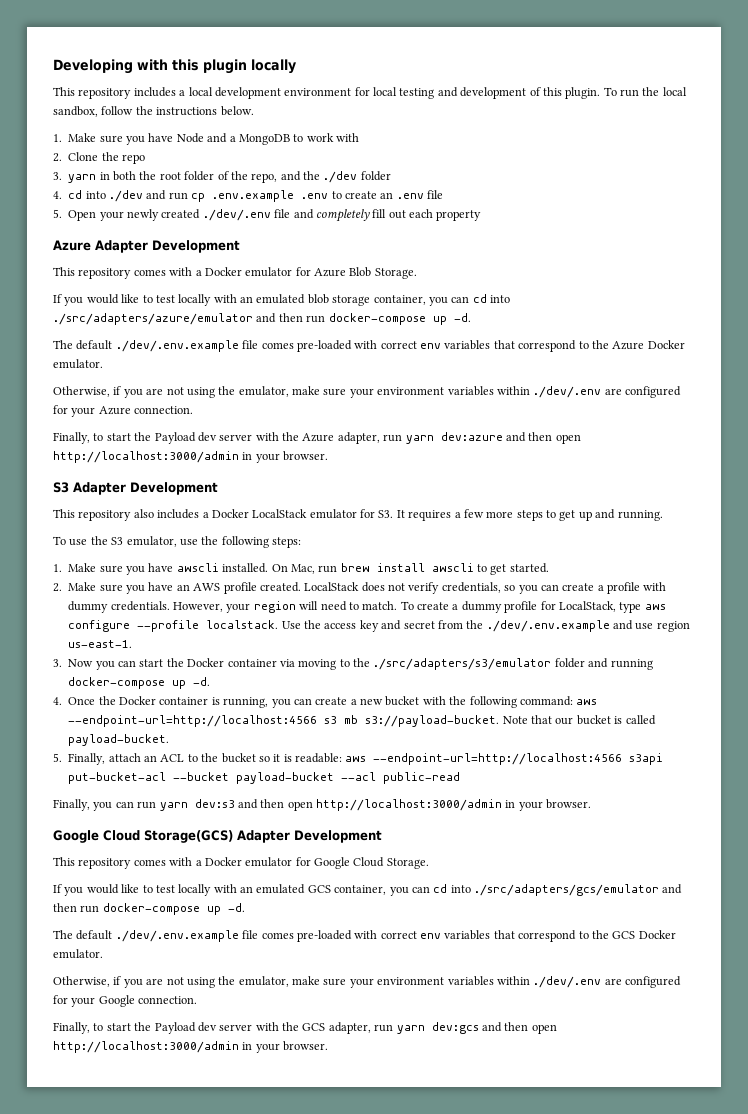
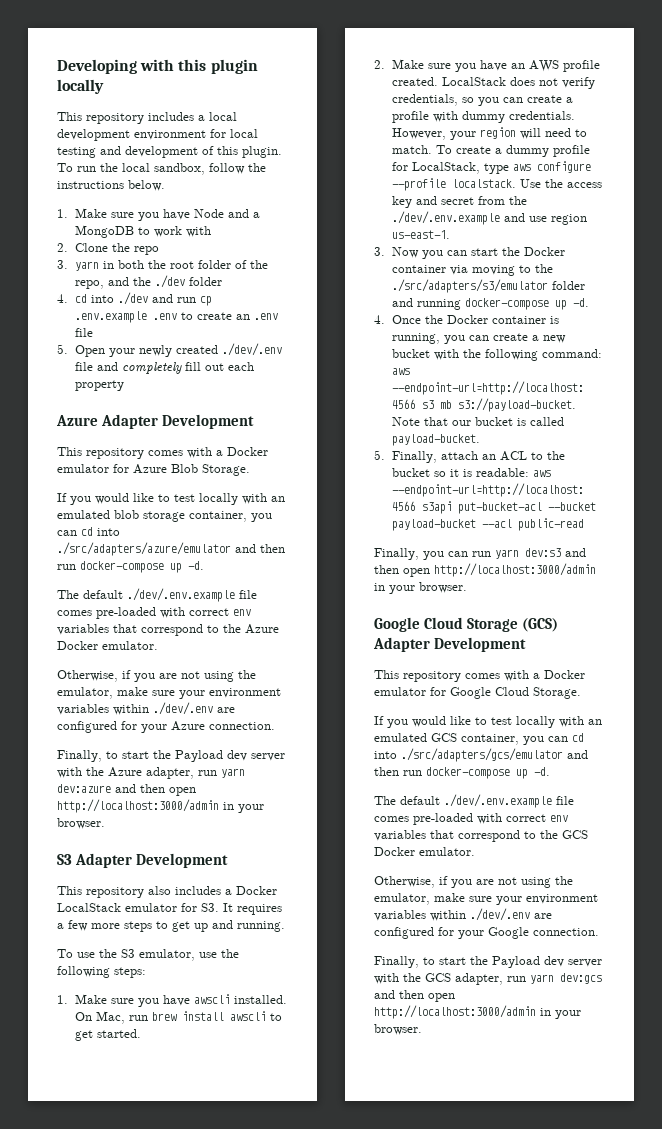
- Google Cloud Storage(GCS) Adapter Development
+ Google Cloud Storage (GCS) Adapter Development

